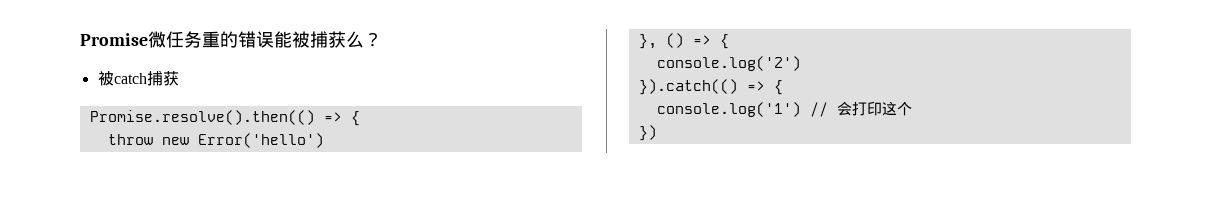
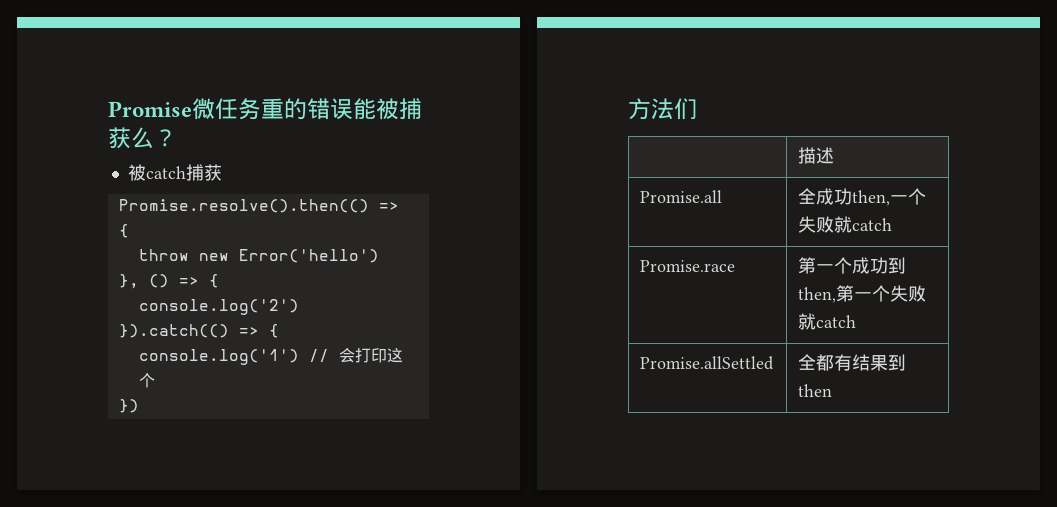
+ 方法们
+ | 描述
+ Promise.all | 全成功then,一个失败就catch
+ Promise.race | 第一个成功到then,第一个失败就catch
+ Promise.allSettled | 全都有结果到then

